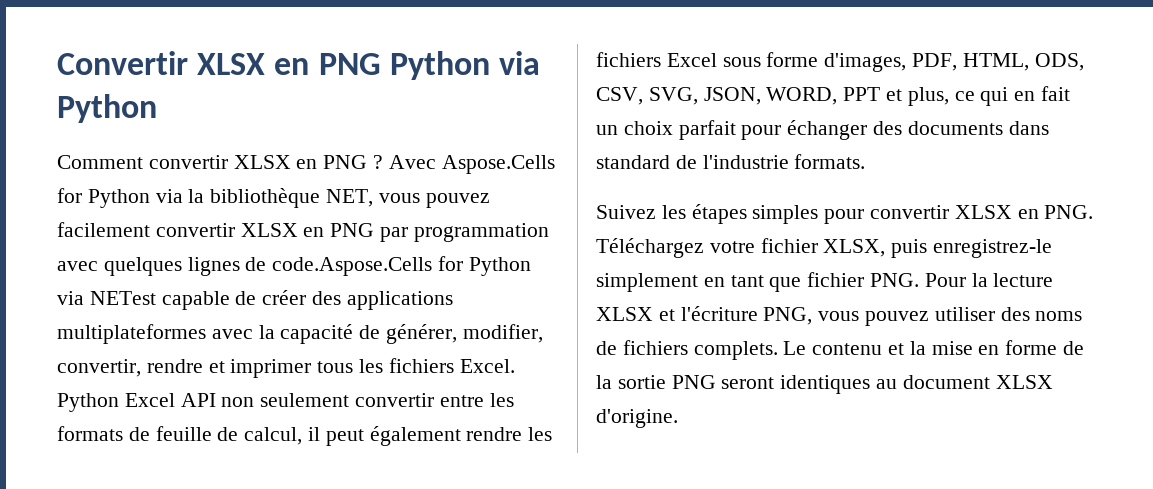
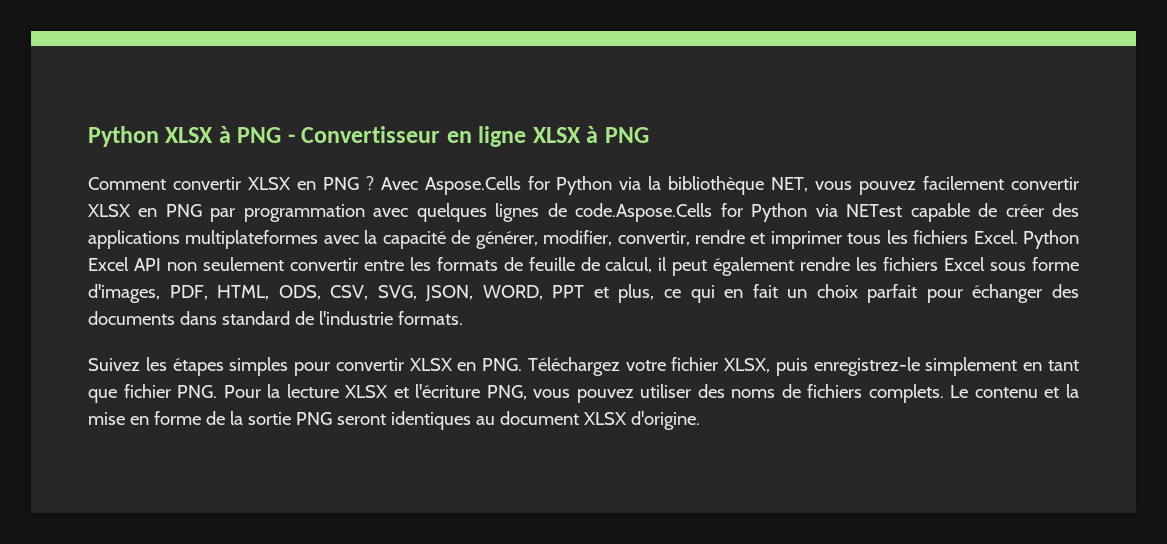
- Convertir XLSX en PNG Python via Python
+ Python XLSX à PNG - Convertisseur en ligne XLSX à PNG

